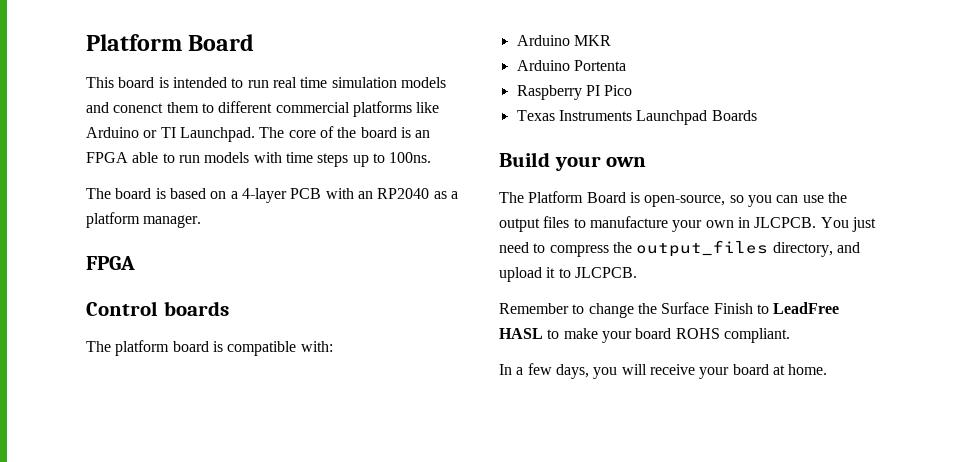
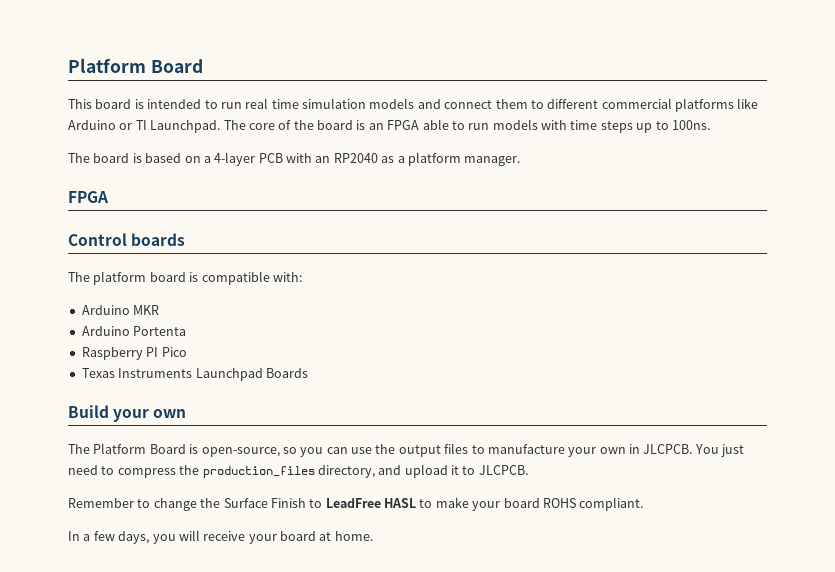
- This board is intended to run real time simulation models and conenct them to different commercial platforms like Arduino or TI Launchpad.
+ This board is intended to run real time simulation models and connect them to different commercial platforms like Arduino or TI Launchpad.
- You just need to compress the output_files directory, and upload it to JLCPCB.
+ You just need to compress the production_files directory, and upload it to JLCPCB.

